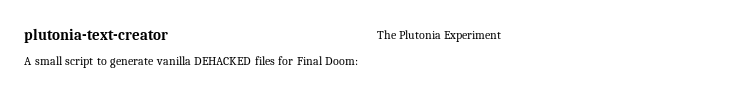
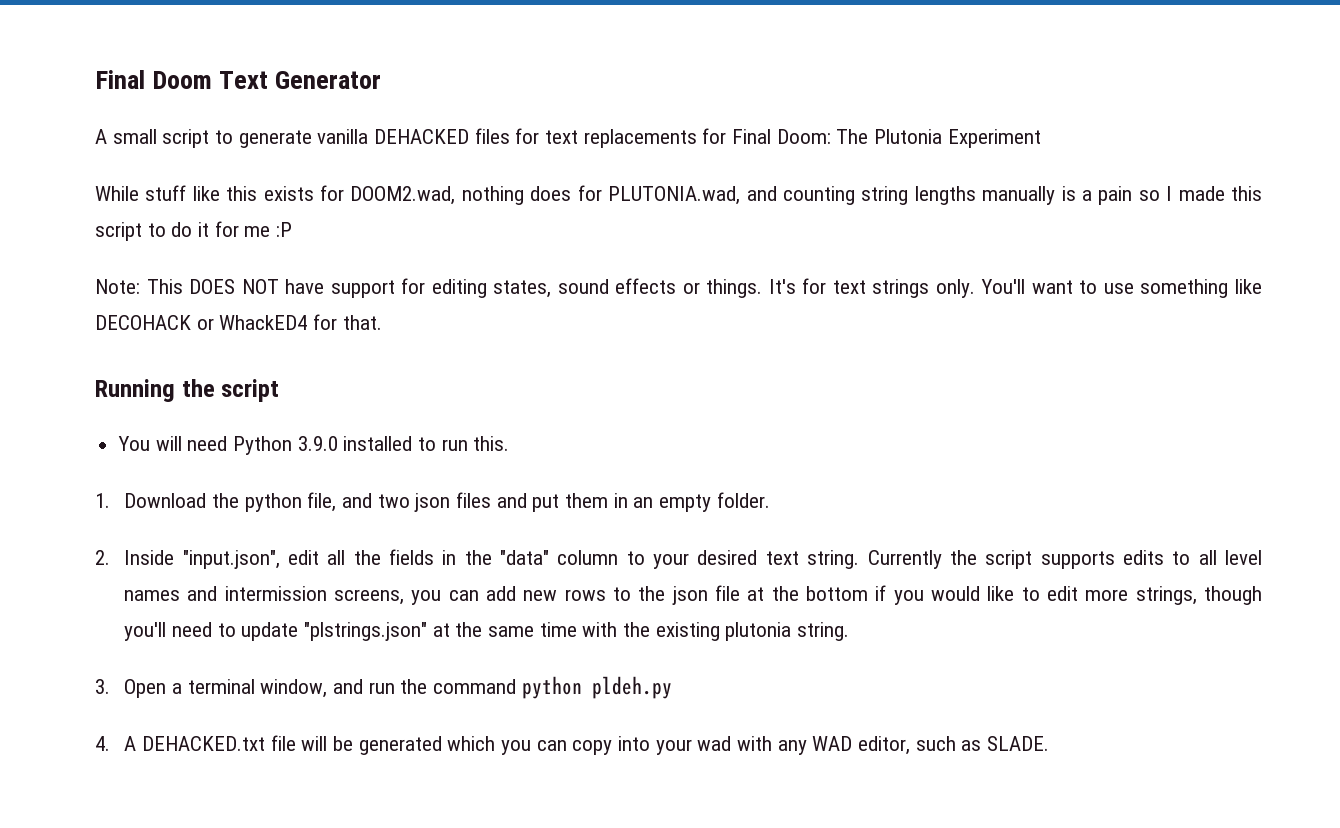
- plutonia-text-creator
+ Final Doom Text Generator
- A small script to generate vanilla DEHACKED files for Final Doom: The Plutonia Experiment
+ A small script to generate vanilla DEHACKED files for text replacements for Final Doom: The Plutonia Experiment
+ While stuff like this exists for DOOM2.wad, nothing does for PLUTONIA.wad, and counting string lengths manually is a pain so I made this script to do it for me :P
+ Note: This DOES NOT have support for editing states, sound effects or things. It's for text strings only. You'll want to use something like DECOHACK or WhackED4 for that.
+ Running the script
+ You will need Python 3.9.0 installed to run this.
+ 1. Download the python file, and two json files and put them in an empty folder.
+ 2. Inside "input.json", edit all the fields in the "data" column to your desired text string. Currently the script supports edits to all level names and intermission screens, you can add new rows to the json file at the bottom if you would like to edit more strings, though you'll need to update "plstrings.json" at the same time with the existing plutonia string.
+ 3. Open a terminal window, and run the command python pldeh.py
+ 4. A DEHACKED.txt file will be generated which you can copy into your wad with any WAD editor, such as SLADE.

